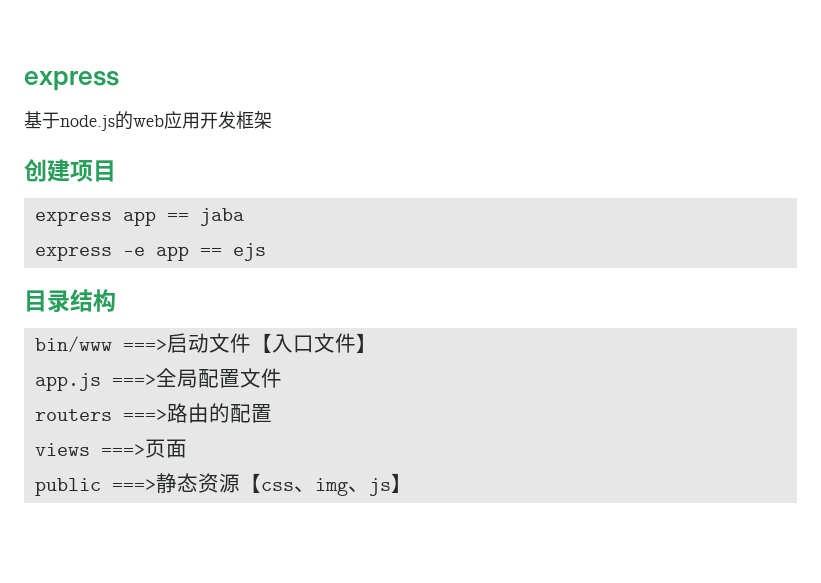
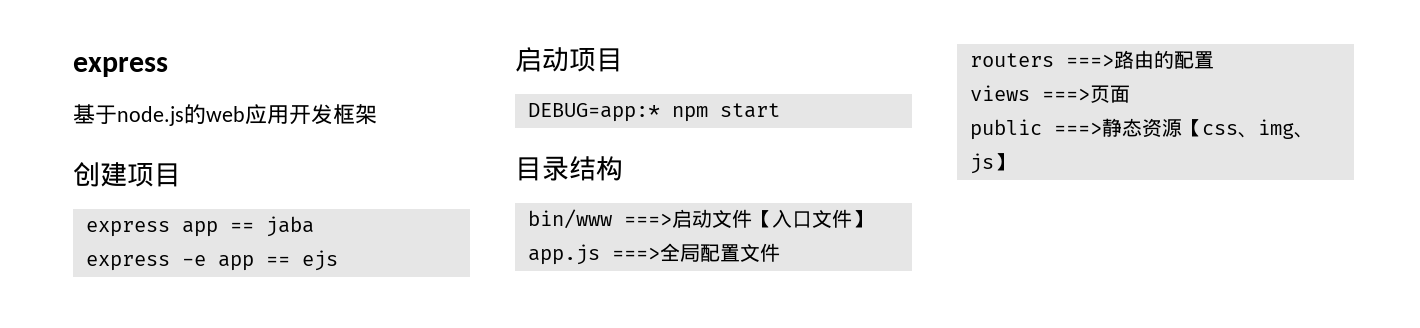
+ 启动项目
+ DEBUG=app:* npm start

